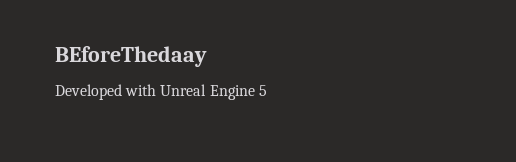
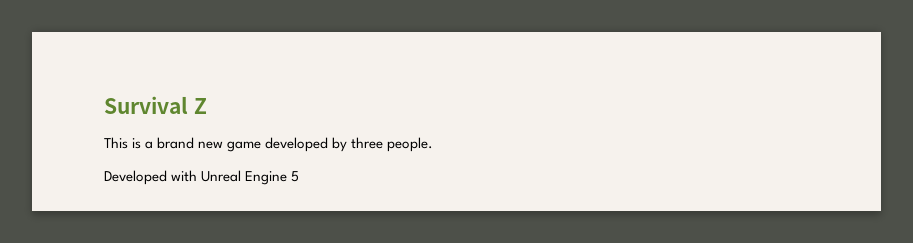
- BEforeThedaay
+ Survival Z
+ This is a brand new game developed by three people.

